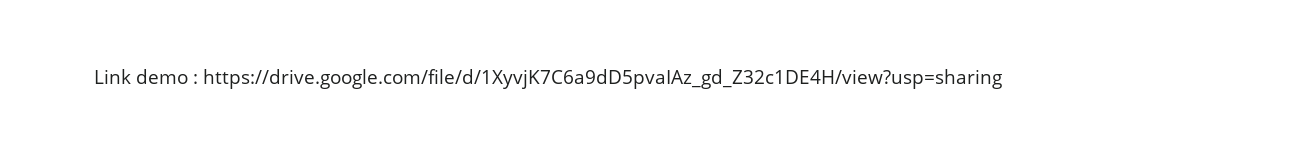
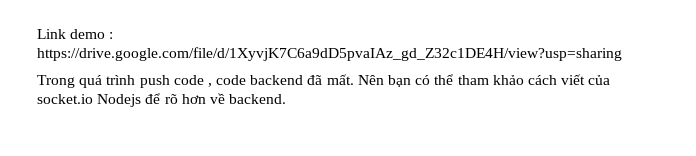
+ Trong quá trình push code , code backend đã mất. Nên bạn có thể tham khảo cách viết của socket.io Nodejs để rõ hơn về backend.

